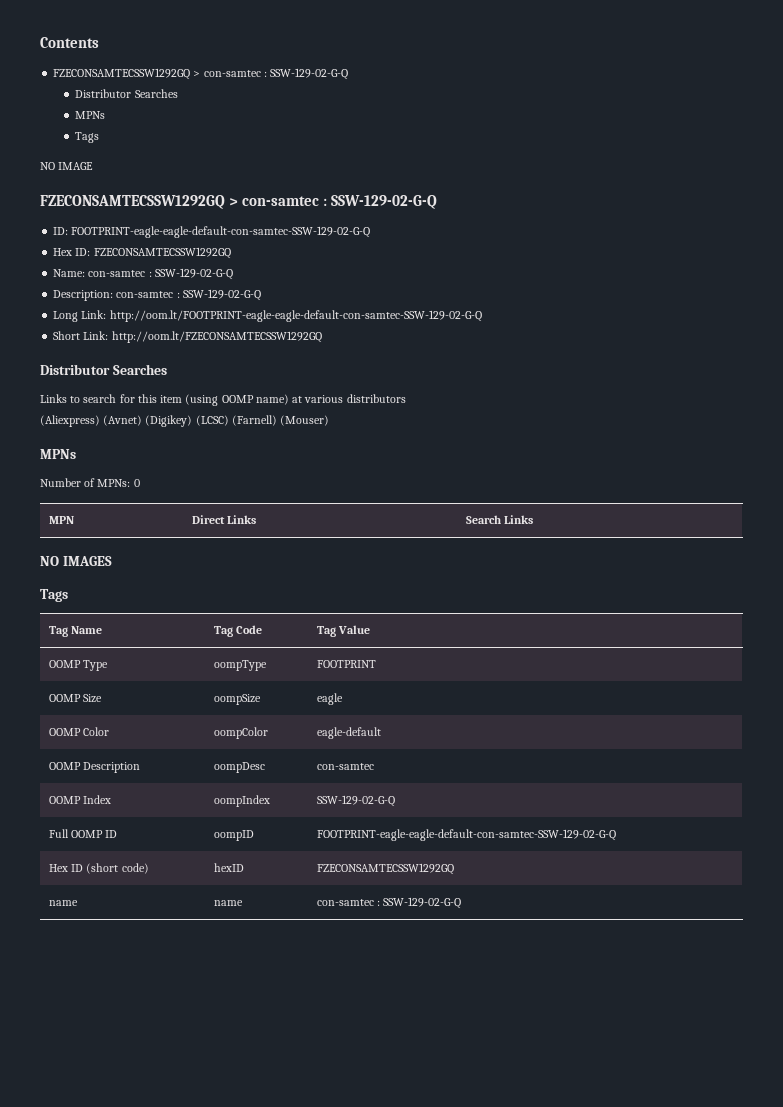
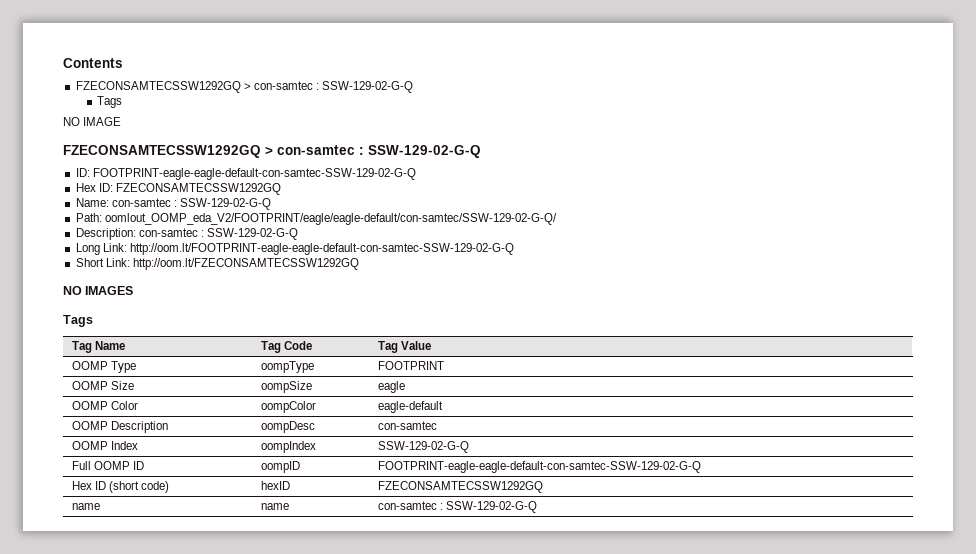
  Contents
  FZECONSAMTECSSW1292GQ > con-samtec : SSW-129-02-G-Q
- Distributor Searches
- MPNs
+ Path: oomlout_OOMP_eda_V2/FOOTPRINT/eagle/eagle-default/con-samtec/SSW-129-02-G-Q/
  Short Link: http://oom.lt/FZECONSAMTECSSW1292GQ
- Distributor Searches
- Links to search for this item (using OOMP name) at various distributors
- (Aliexpress) (Avnet) (Digikey) (LCSC) (Farnell) (Mouser)
- MPNs
- Number of MPNs: 0
- MPN | Direct Links | Search Links

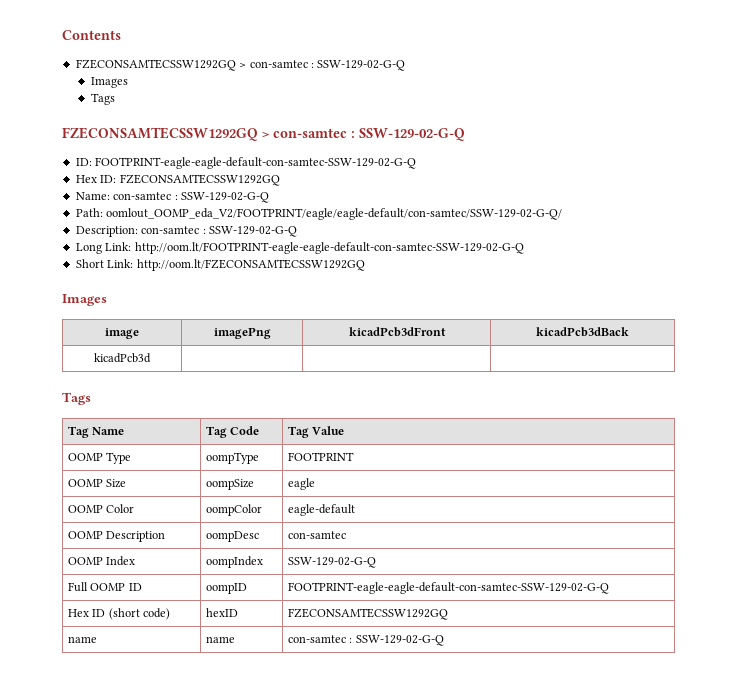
  Contents
  FZECONSAMTECSSW1292GQ > con-samtec : SSW-129-02-G-Q
+ Images
  Tags
- NO IMAGE
  Short Link: http://oom.lt/FZECONSAMTECSSW1292GQ
- NO IMAGES
+ Images
+ image | imagePng | kicadPcb3dFront | kicadPcb3dBack
+ kicadPcb3d | | |

